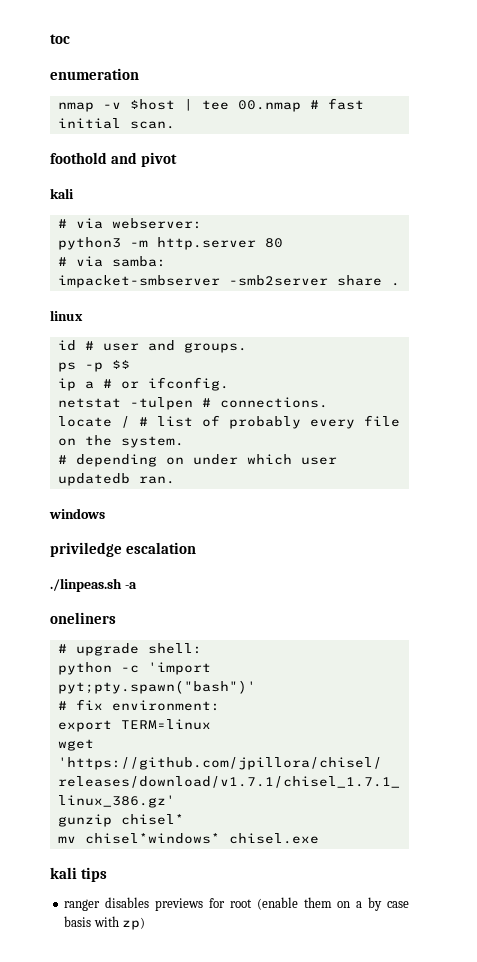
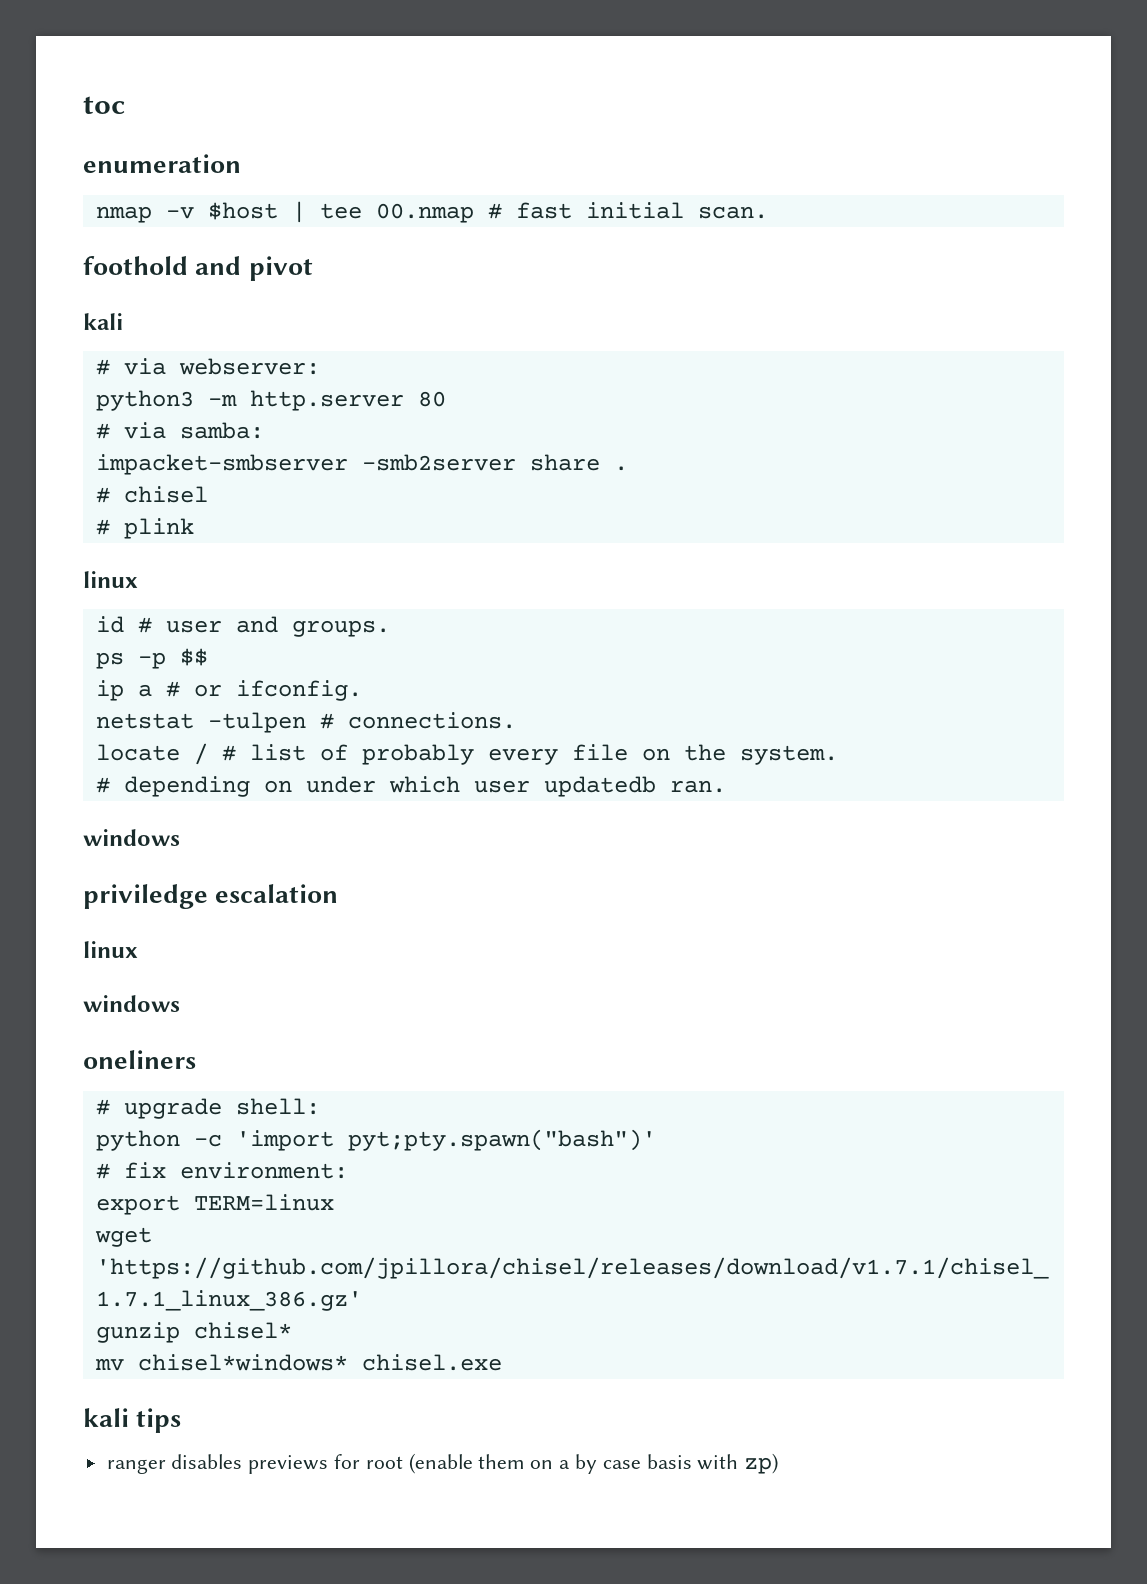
+ # chisel
+ # plink
  priviledge escalation
- ./linpeas.sh -a
+ linux
+ windows

